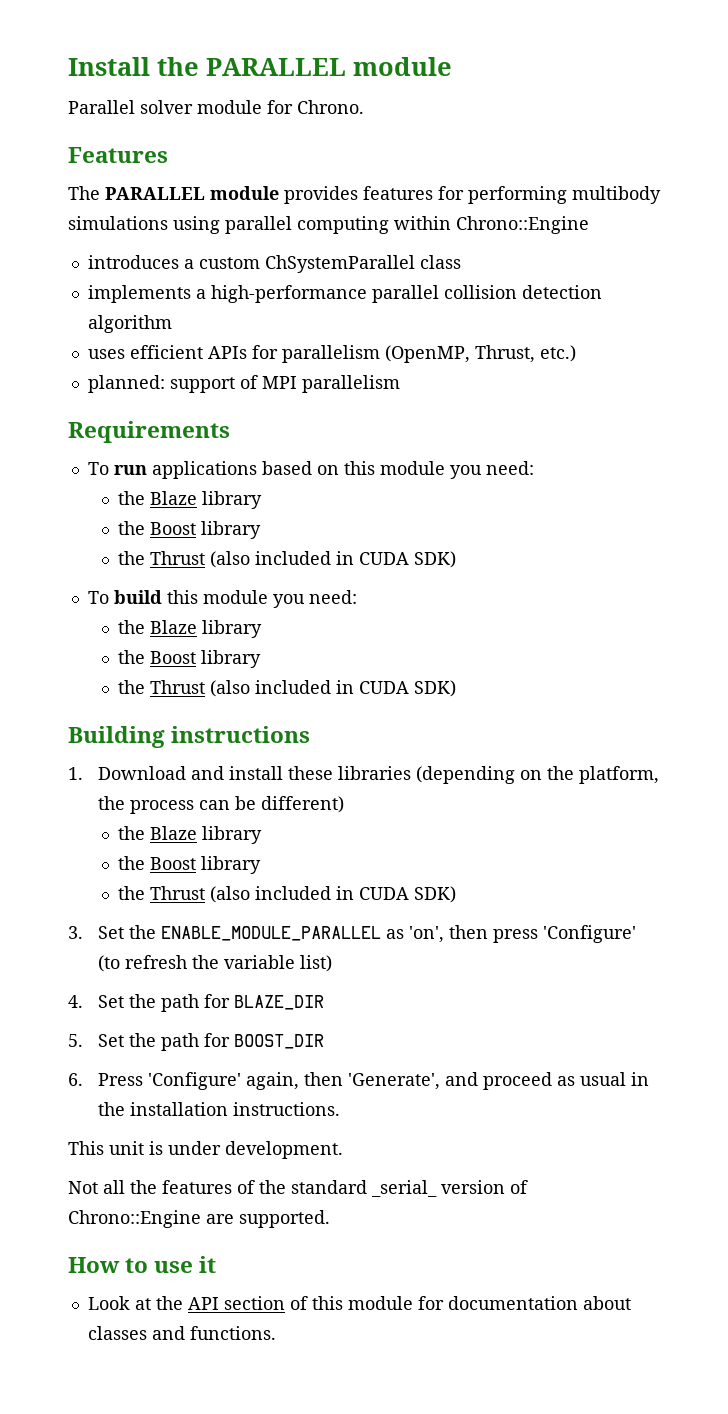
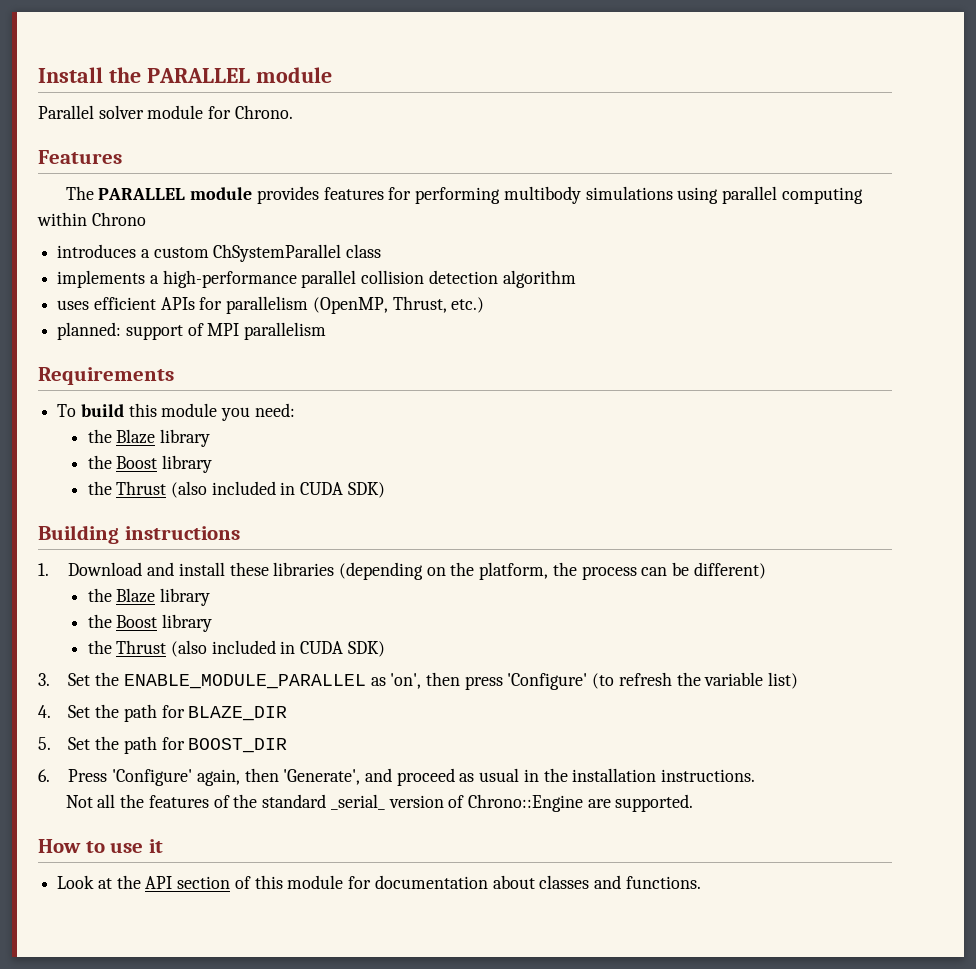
- The PARALLEL module provides features for performing multibody simulations using parallel computing within Chrono::Engine
+ The PARALLEL module provides features for performing multibody simulations using parallel computing within Chrono
- To run applications based on this module you need:
- the Blaze library
- the Boost library
- the Thrust (also included in CUDA SDK)
- This unit is under development.

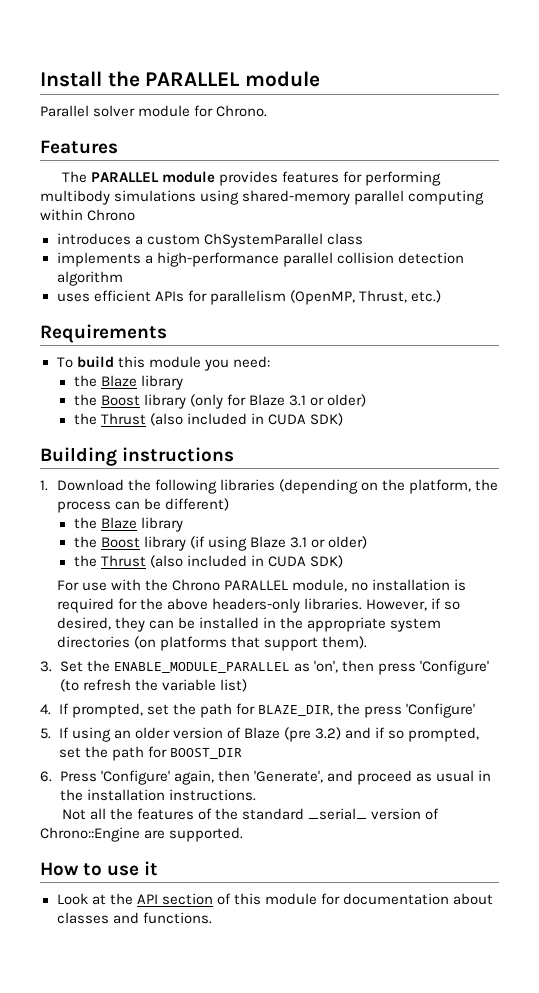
- The PARALLEL module provides features for performing multibody simulations using parallel computing within Chrono
+ The PARALLEL module provides features for performing multibody simulations using shared-memory parallel computing within Chrono
- planned: support of MPI parallelism
  To build this module you need:
  the Blaze library
- the Boost library
+ the Boost library (only for Blaze 3.1 or older)
- 1. Download and install these libraries (depending on the platform, the process can be different)
+ 1. Download the following libraries (depending on the platform, the process can be different)
  the Blaze library
- the Boost library
+ the Boost library (if using Blaze 3.1 or older)
  the Thrust (also included in CUDA SDK)
+ For use with the Chrono PARALLEL module, no installation is required for the above headers-only libraries. However, if so desired, they can be installed in the appropriate system directories (on platforms that support them).
- 4. Set the path for BLAZE_DIR
- 5. Set the path for BOOST_DIR
+ 4. If prompted, set the path for BLAZE_DIR, the press 'Configure'
+ 5. If using an older version of Blaze (pre 3.2) and if so prompted, set the path for BOOST_DIR

